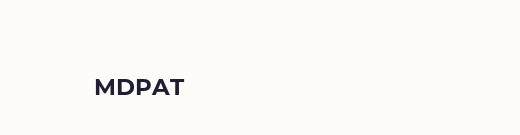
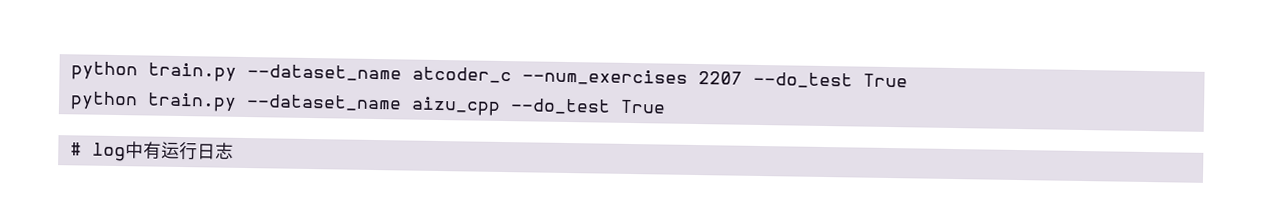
- MDPAT
+ python train.py --dataset_name atcoder_c --num_exercises 2207 --do_test True
+ python train.py --dataset_name aizu_cpp --do_test True
+ # log中有运行日志

